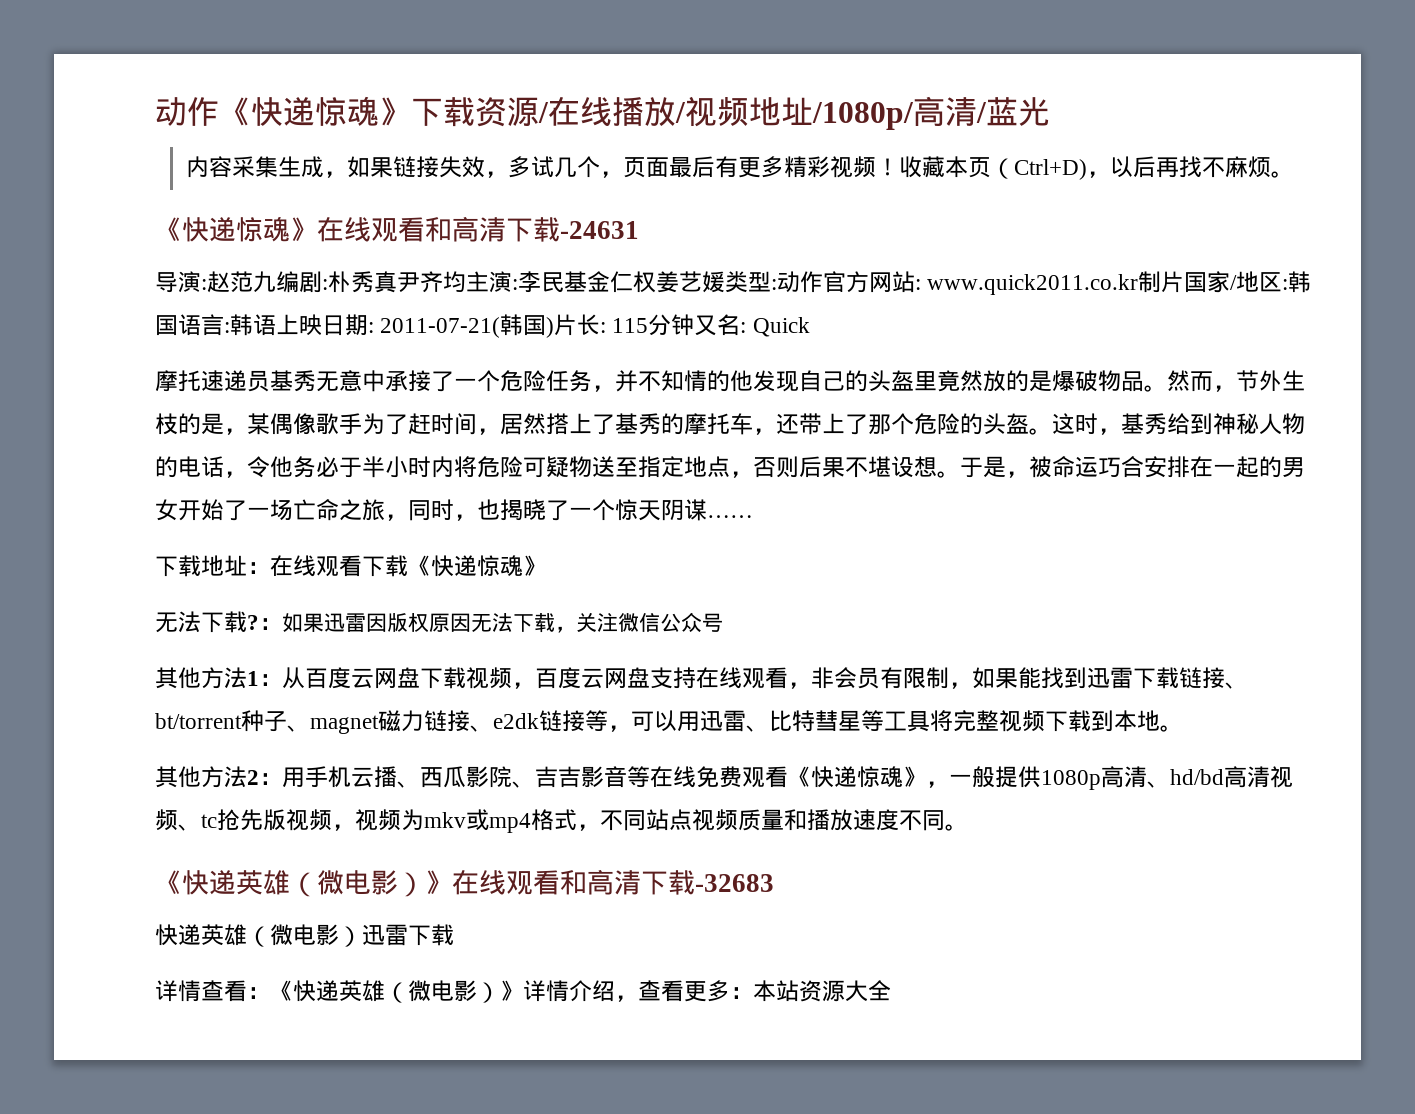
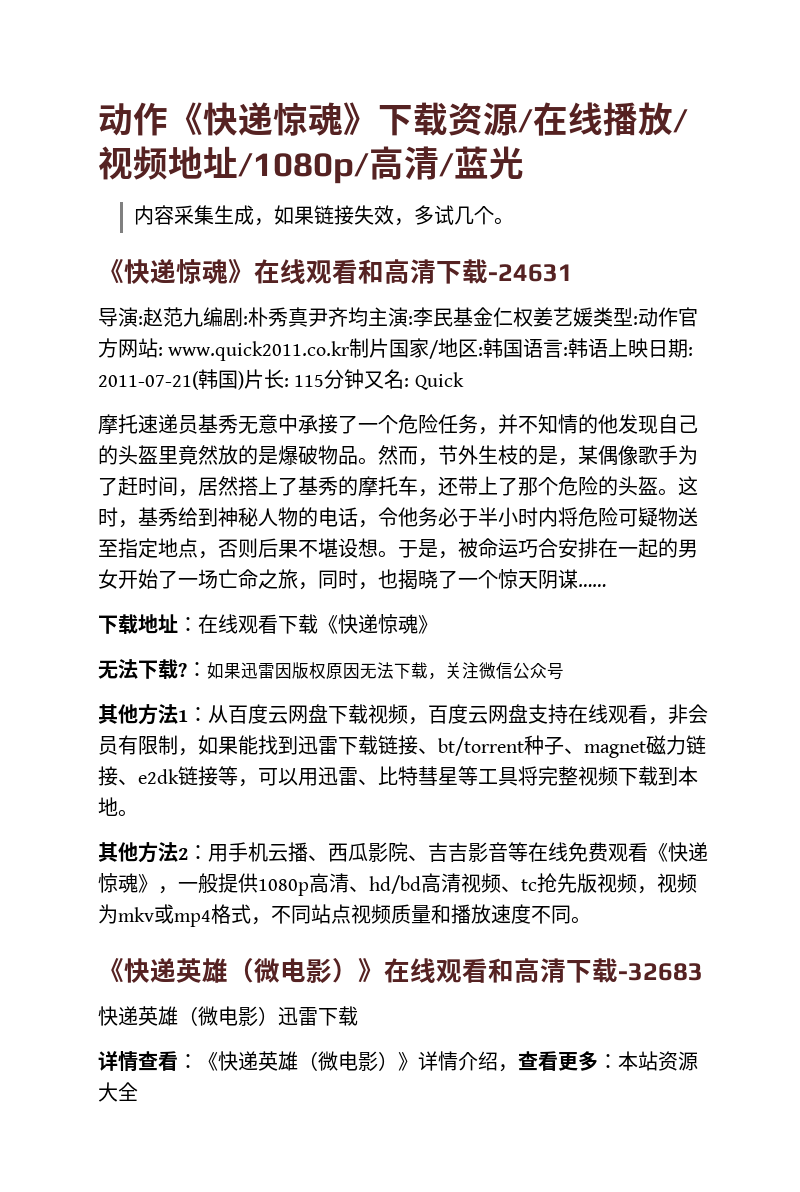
- 内容采集生成，如果链接失效，多试几个，页面最后有更多精彩视频！收藏本页（Ctrl+D)，以后再找不麻烦。
+ 内容采集生成，如果链接失效，多试几个。

